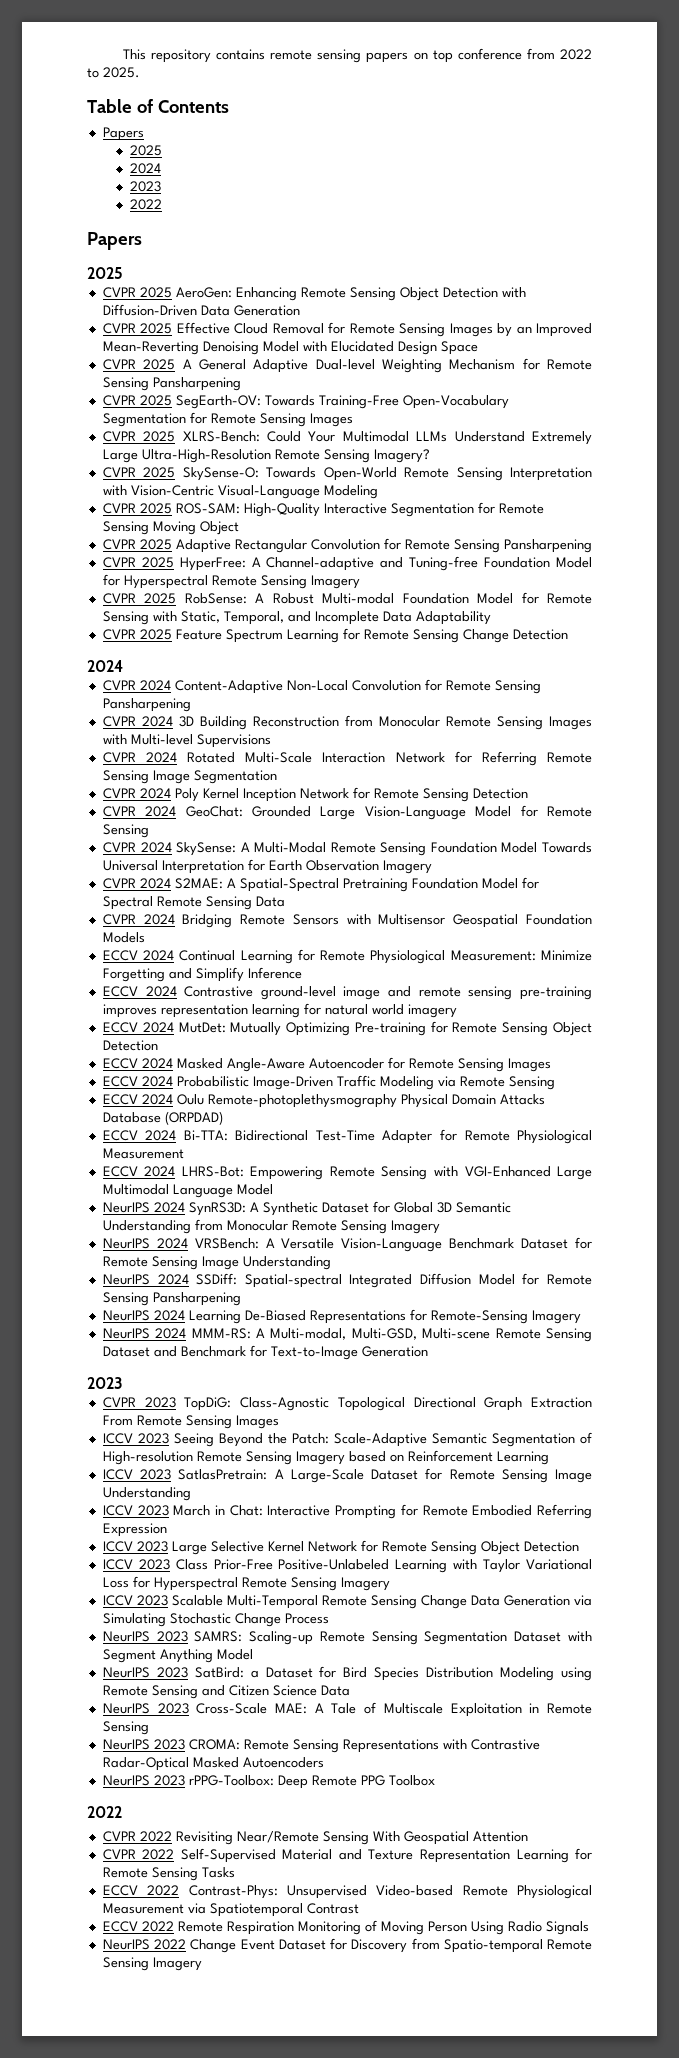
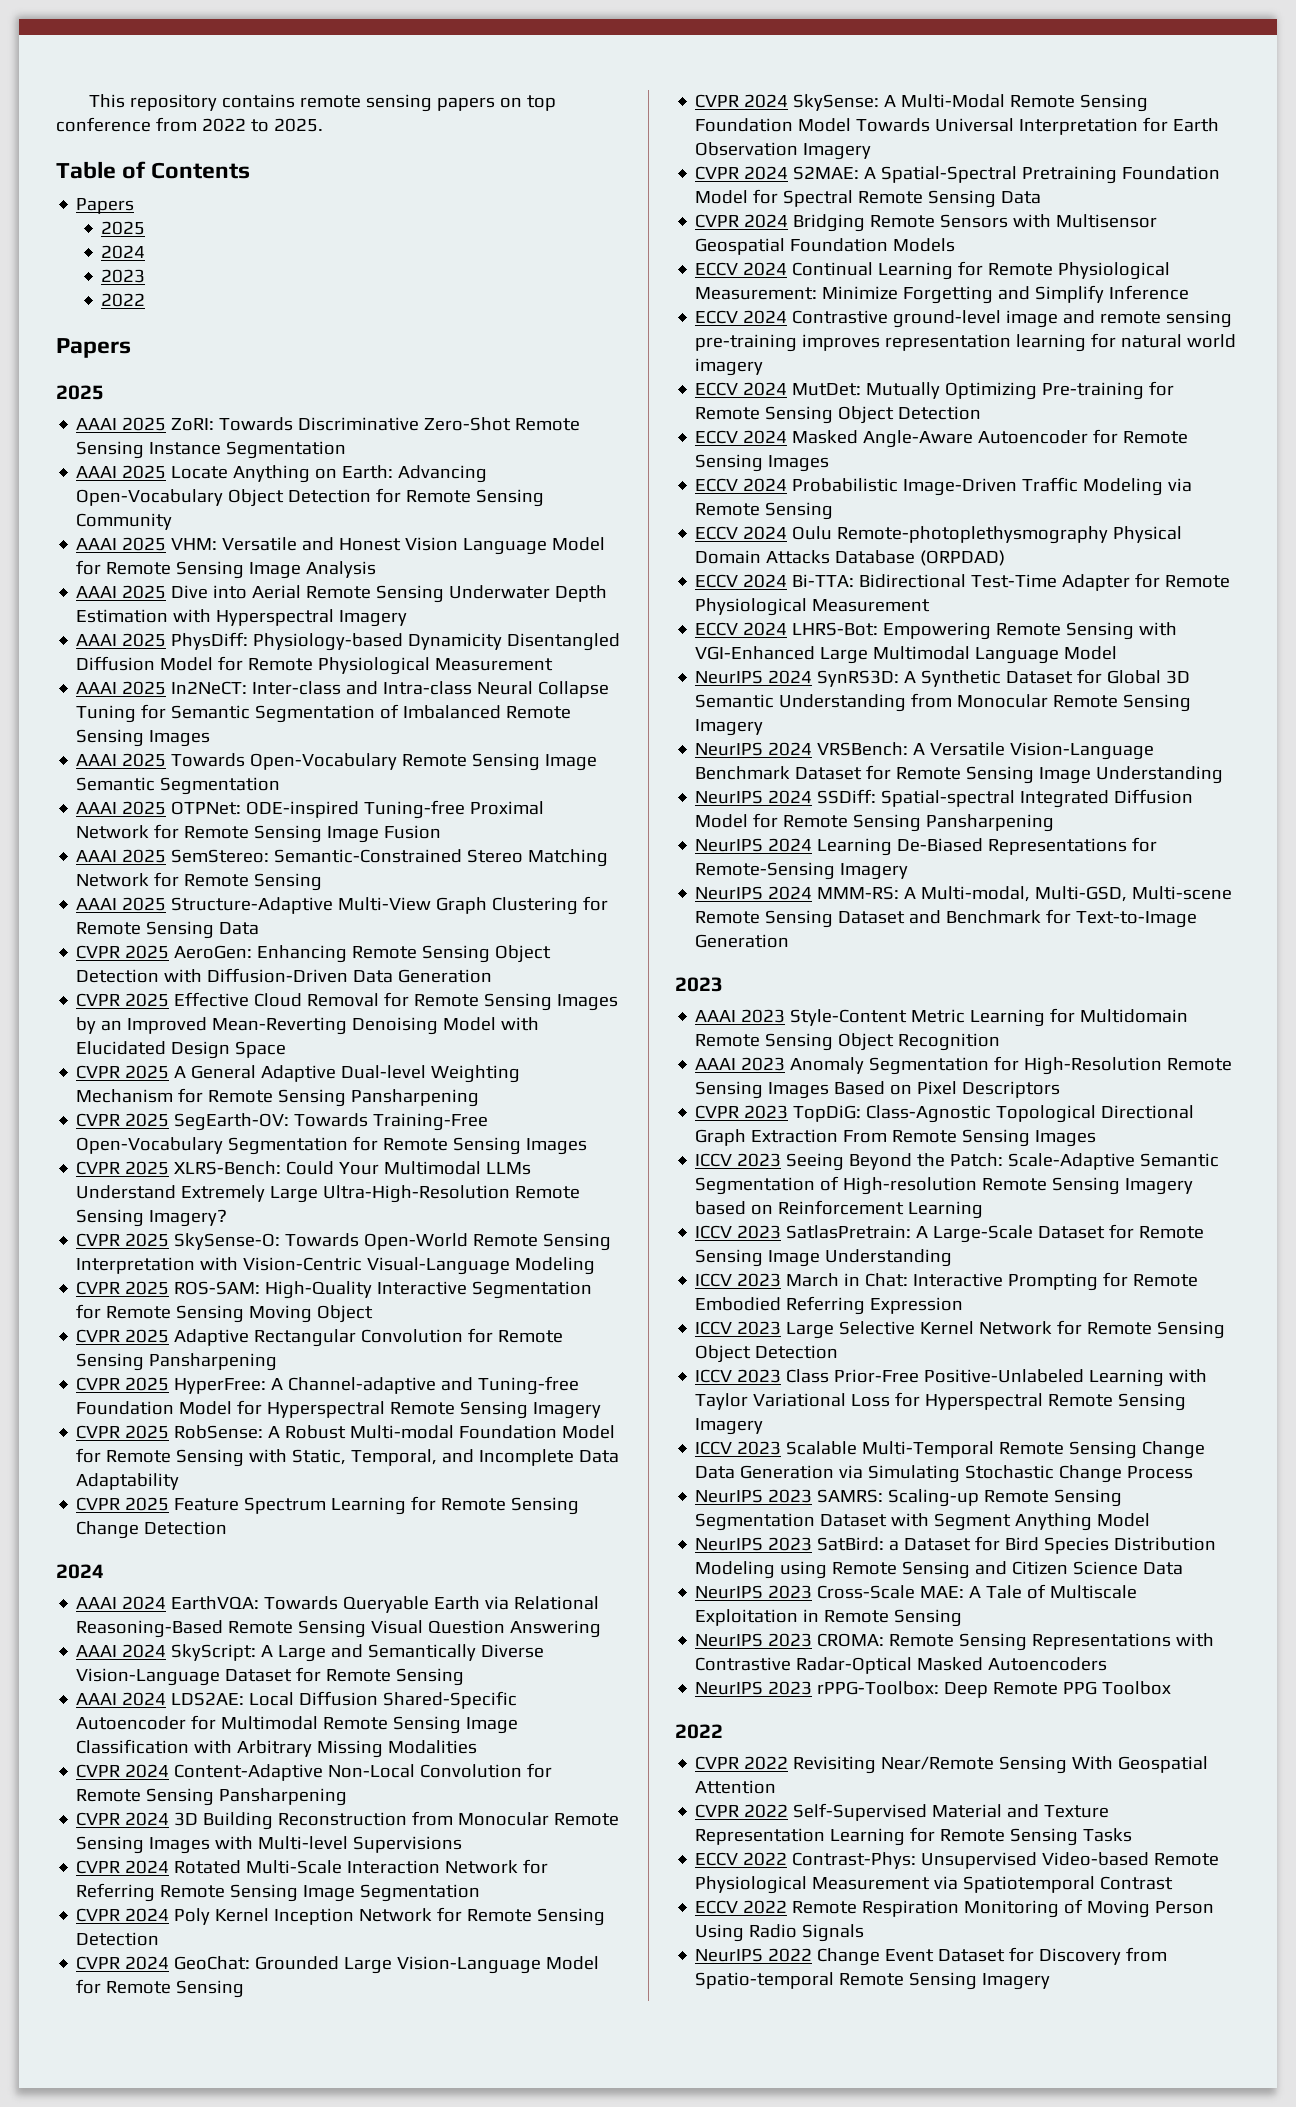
+ AAAI 2025 ZoRI: Towards Discriminative Zero-Shot Remote Sensing Instance Segmentation
+ AAAI 2025 Locate Anything on Earth: Advancing Open-Vocabulary Object Detection for Remote Sensing Community
+ AAAI 2025 VHM: Versatile and Honest Vision Language Model for Remote Sensing Image Analysis
+ AAAI 2025 Dive into Aerial Remote Sensing Underwater Depth Estimation with Hyperspectral Imagery
+ AAAI 2025 PhysDiff: Physiology-based Dynamicity Disentangled Diffusion Model for Remote Physiological Measurement
+ AAAI 2025 In2NeCT: Inter-class and Intra-class Neural Collapse Tuning for Semantic Segmentation of Imbalanced Remote Sensing Images
+ AAAI 2025 Towards Open-Vocabulary Remote Sensing Image Semantic Segmentation
+ AAAI 2025 OTPNet: ODE-inspired Tuning-free Proximal Network for Remote Sensing Image Fusion
+ AAAI 2025 SemStereo: Semantic-Constrained Stereo Matching Network for Remote Sensing
+ AAAI 2025 Structure-Adaptive Multi-View Graph Clustering for Remote Sensing Data
+ AAAI 2024 EarthVQA: Towards Queryable Earth via Relational Reasoning-Based Remote Sensing Visual Question Answering
+ AAAI 2024 SkyScript: A Large and Semantically Diverse Vision-Language Dataset for Remote Sensing
+ AAAI 2024 LDS2AE: Local Diffusion Shared-Specific Autoencoder for Multimodal Remote Sensing Image Classification with Arbitrary Missing Modalities
+ AAAI 2023 Style-Content Metric Learning for Multidomain Remote Sensing Object Recognition
+ AAAI 2023 Anomaly Segmentation for High-Resolution Remote Sensing Images Based on Pixel Descriptors

